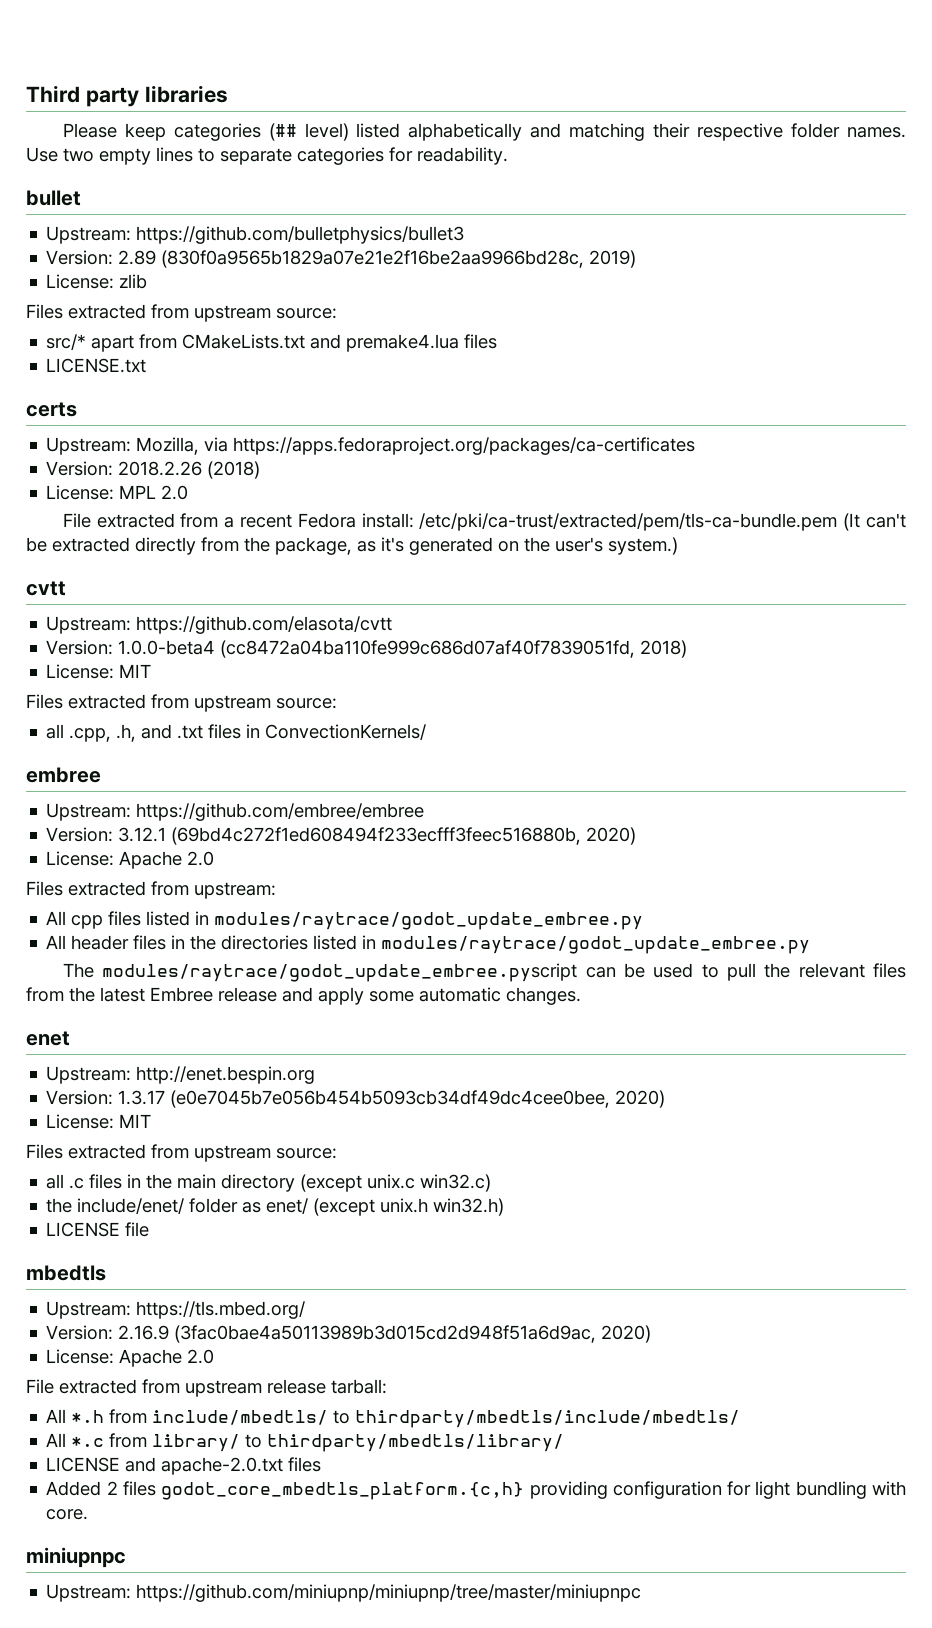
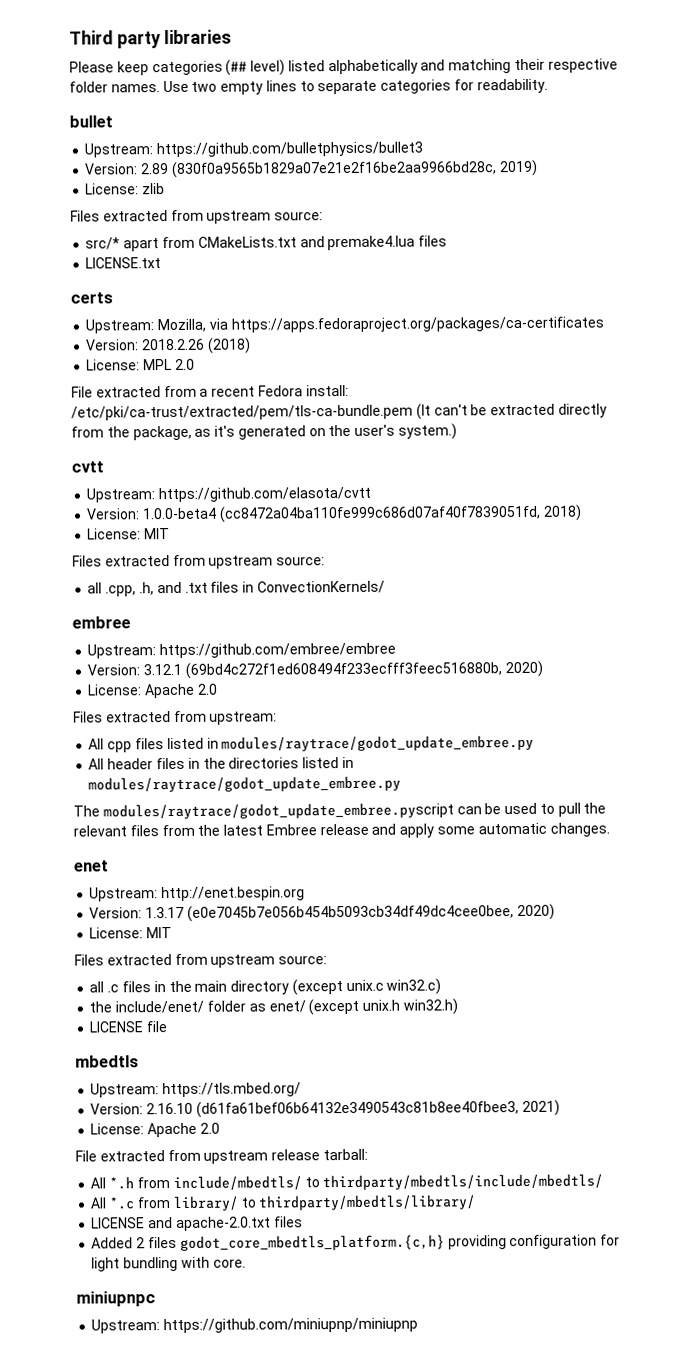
- Version: 2.16.9 (3fac0bae4a50113989b3d015cd2d948f51a6d9ac, 2020)
+ Version: 2.16.10 (d61fa61bef06b64132e3490543c81b8ee40fbee3, 2021)
- Upstream: https://github.com/miniupnp/miniupnp/tree/master/miniupnpc
+ Upstream: https://github.com/miniupnp/miniupnp

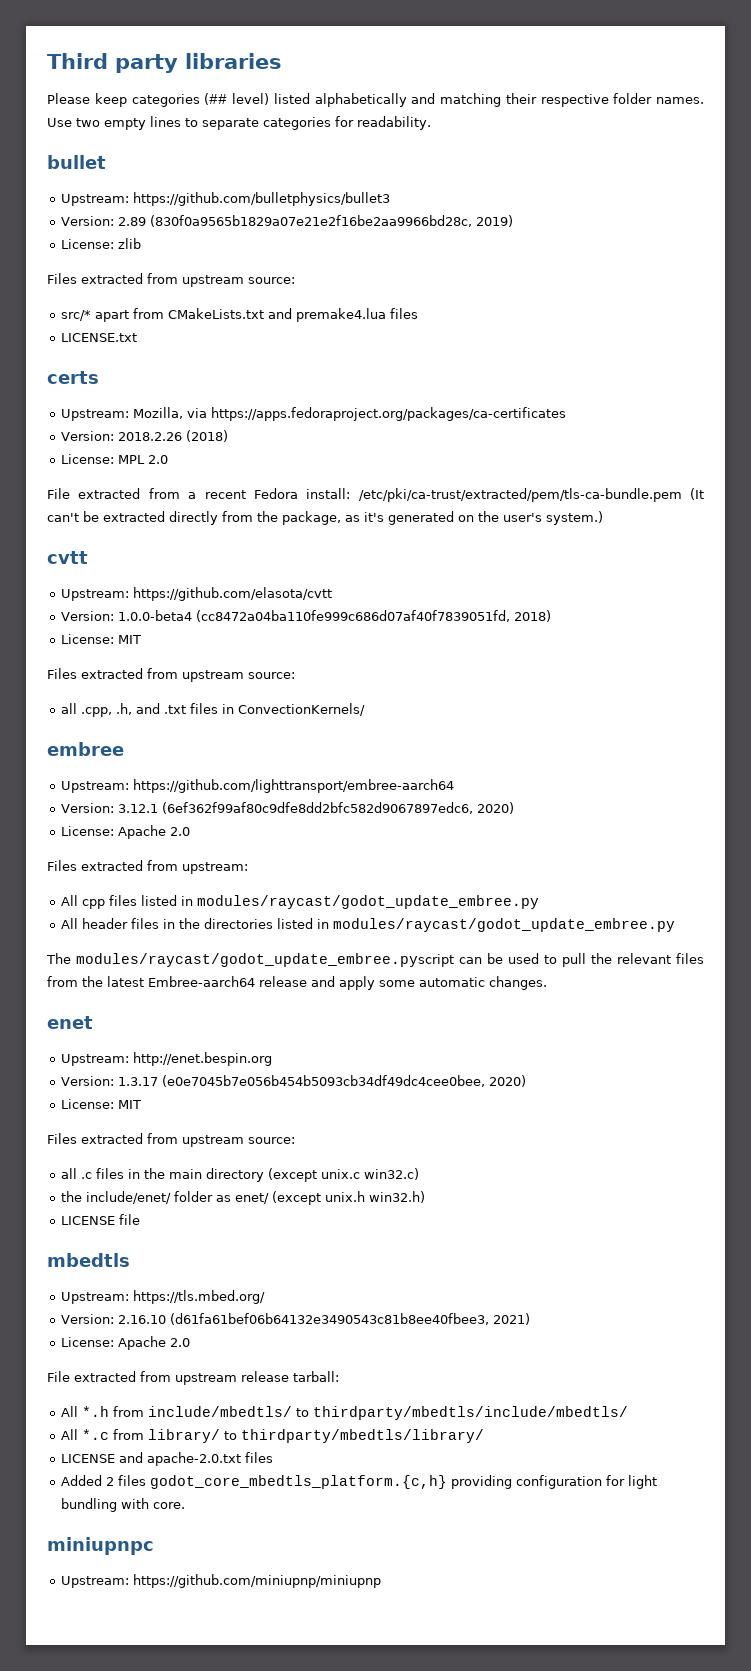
- Upstream: https://github.com/embree/embree
+ Upstream: https://github.com/lighttransport/embree-aarch64
- Version: 3.12.1 (69bd4c272f1ed608494f233ecfff3feec516880b, 2020)
+ Version: 3.12.1 (6ef362f99af80c9dfe8dd2bfc582d9067897edc6, 2020)
- All cpp files listed in modules/raytrace/godot_update_embree.py
+ All cpp files listed in modules/raycast/godot_update_embree.py
- All header files in the directories listed in modules/raytrace/godot_update_embree.py
+ All header files in the directories listed in modules/raycast/godot_update_embree.py
- The modules/raytrace/godot_update_embree.pyscript can be used to pull the relevant files from the latest Embree release and apply some automatic changes.
+ The modules/raycast/godot_update_embree.pyscript can be used to pull the relevant files from the latest Embree-aarch64 release and apply some automatic changes.

